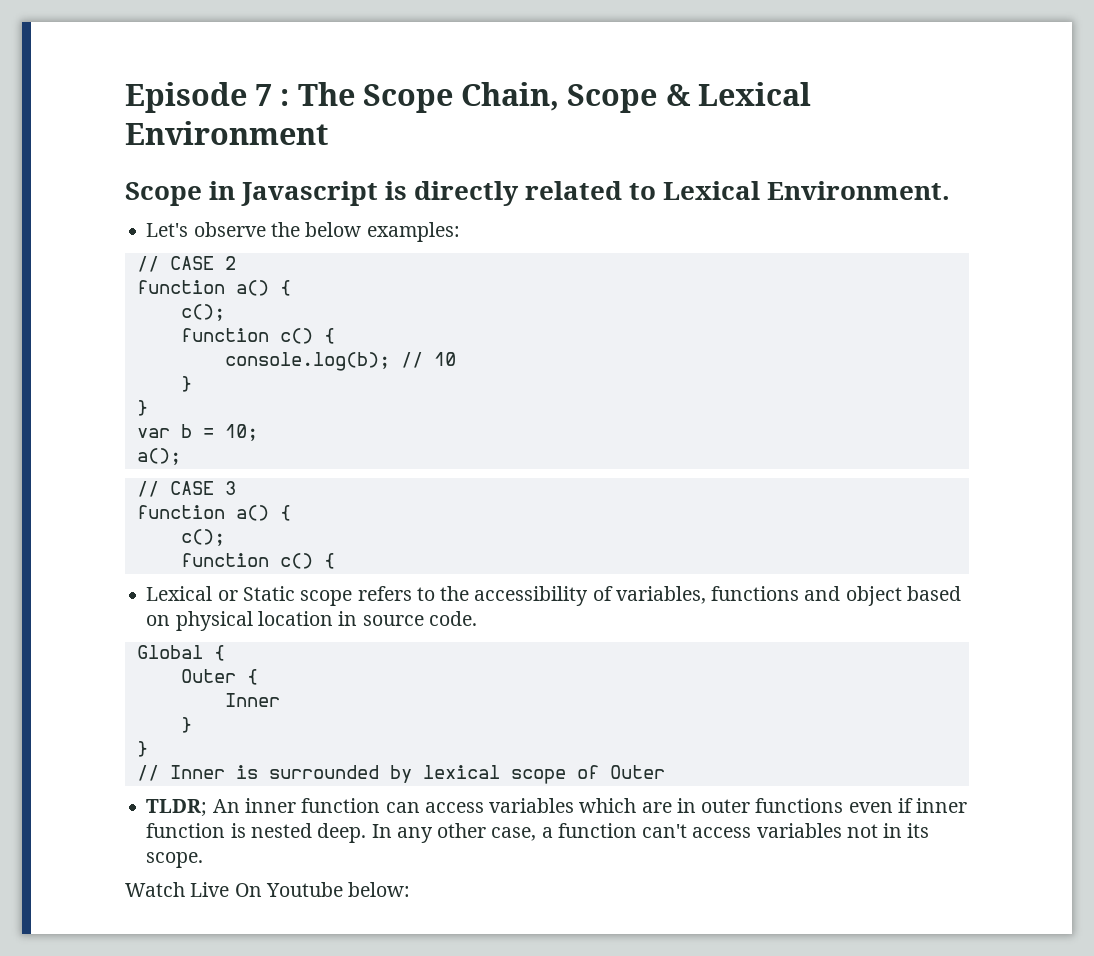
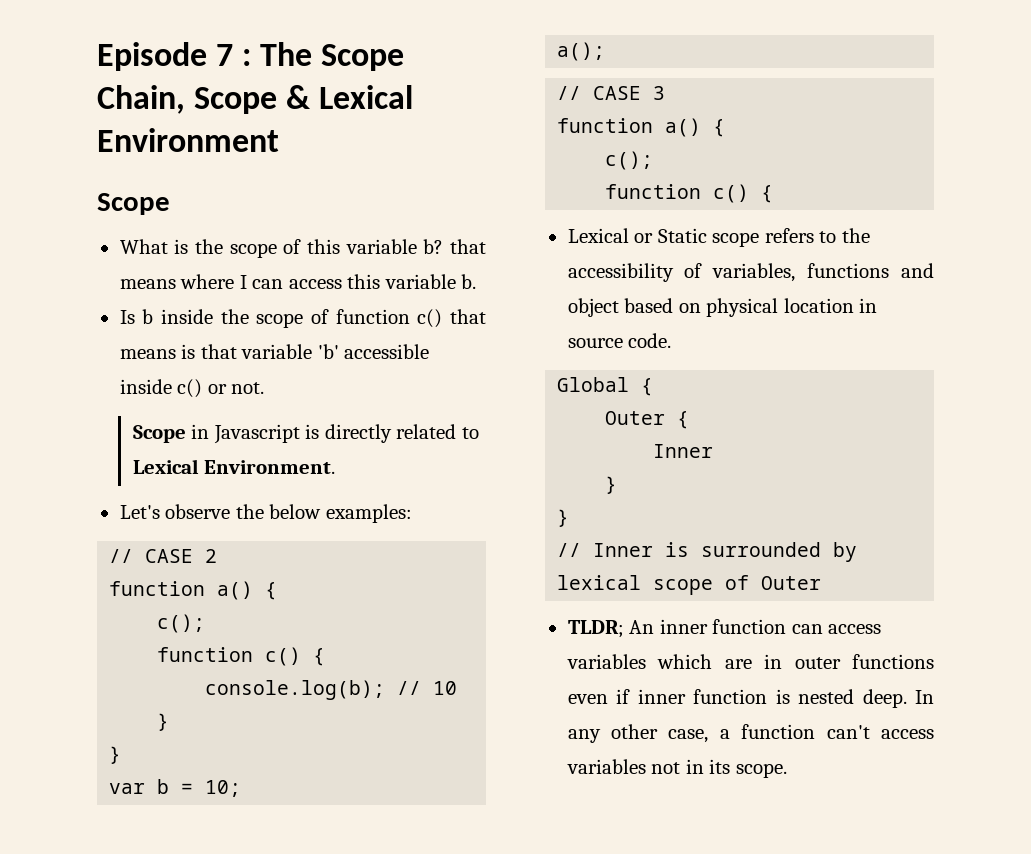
  Episode 7 : The Scope Chain, Scope & Lexical Environment
+ Scope
+ What is the scope of this variable b? that means where I can access this variable b.
+ Is b inside the scope of function c() that means is that variable 'b' accessible inside c() or not.
- Watch Live On Youtube below:

